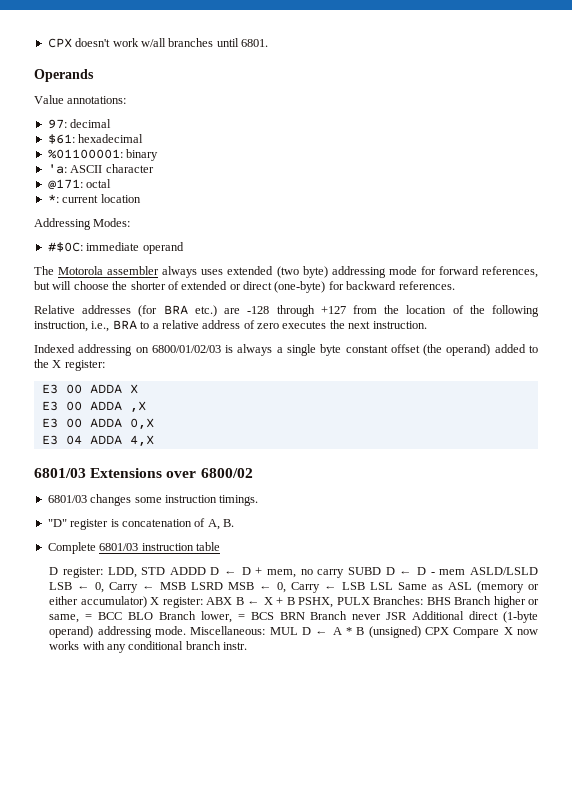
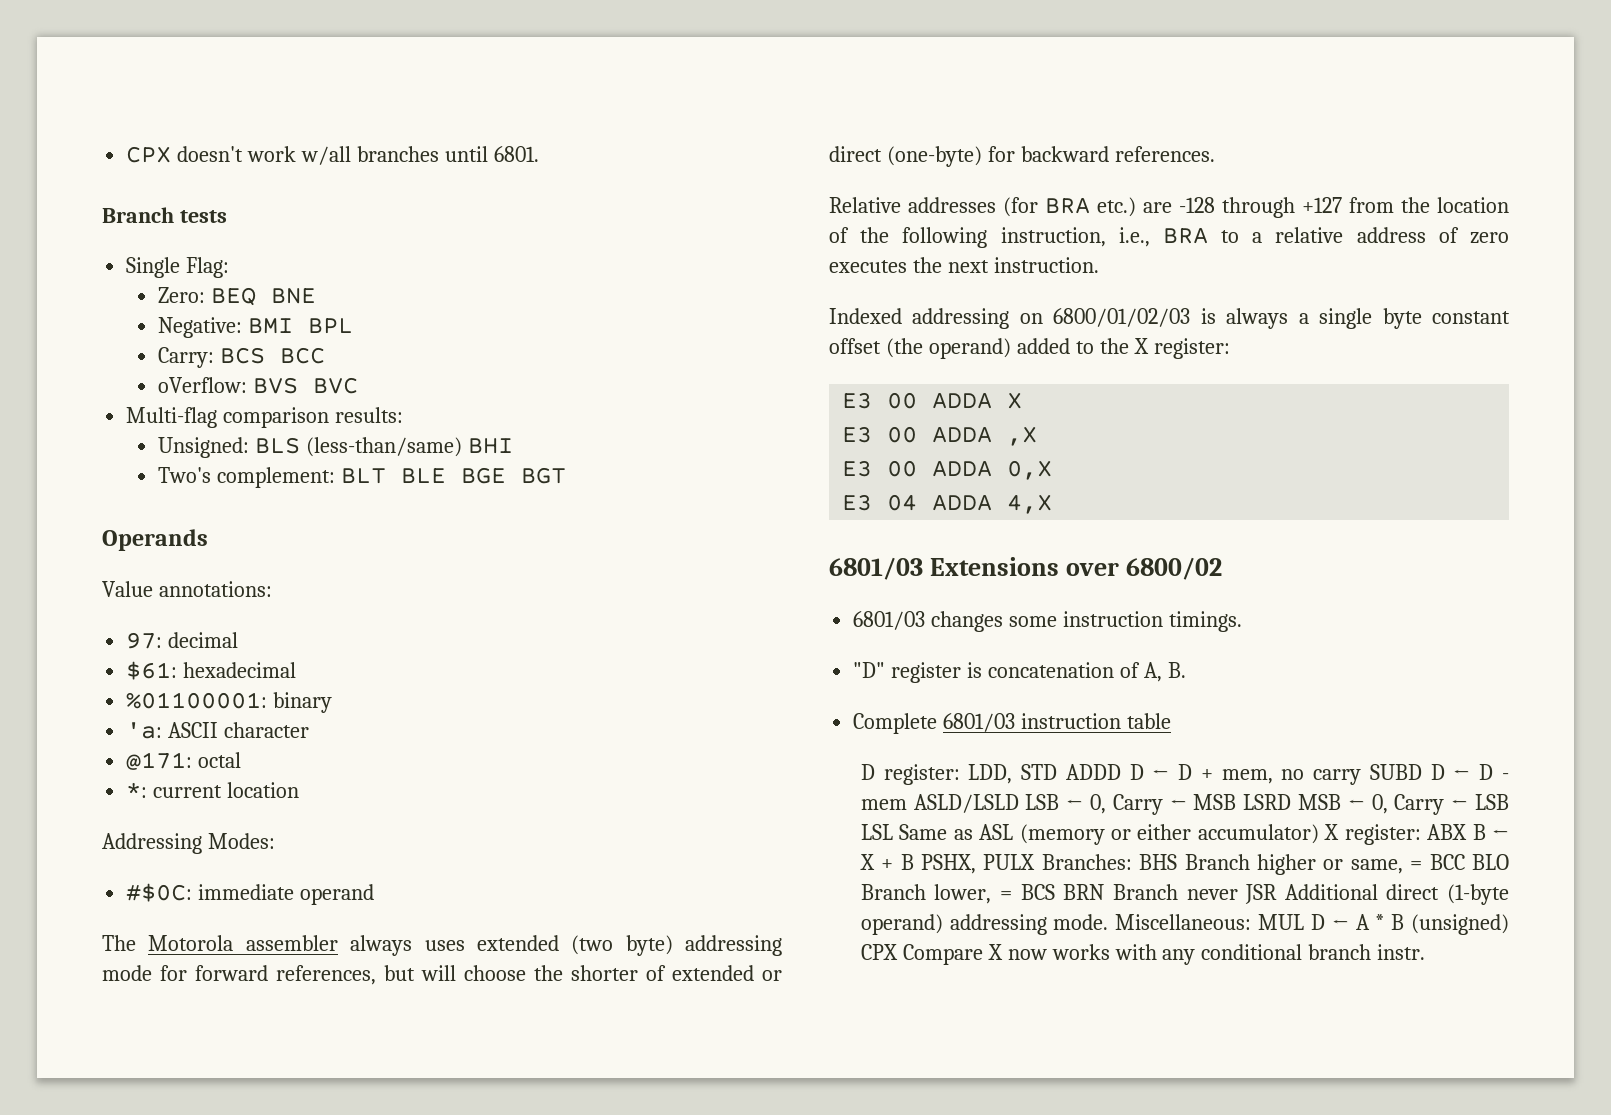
+ Branch tests
+ Single Flag:
+ Zero: BEQ BNE
+ Negative: BMI BPL
+ Carry: BCS BCC
+ oVerflow: BVS BVC
+ Multi-flag comparison results:
+ Unsigned: BLS (less-than/same) BHI
+ Two's complement: BLT BLE BGE BGT

